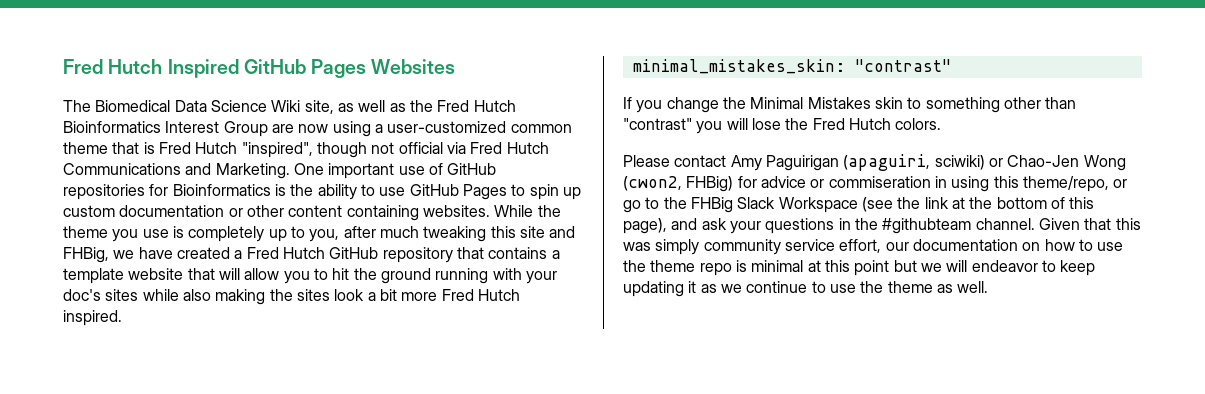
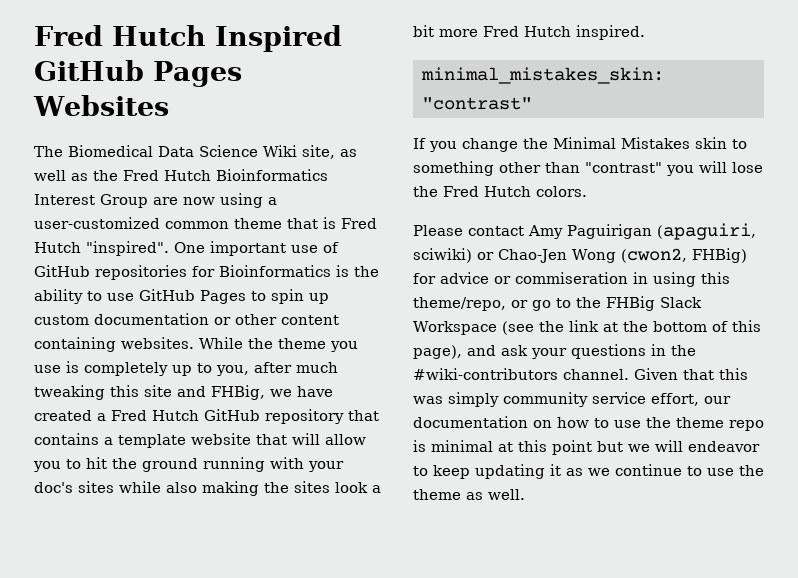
- The Biomedical Data Science Wiki site, as well as the Fred Hutch Bioinformatics Interest Group are now using a user-customized common theme that is Fred Hutch "inspired", though not official via Fred Hutch Communications and Marketing.
+ The Biomedical Data Science Wiki site, as well as the Fred Hutch Bioinformatics Interest Group are now using a user-customized common theme that is Fred Hutch "inspired".
- Please contact Amy Paguirigan (apaguiri, sciwiki) or Chao-Jen Wong (cwon2, FHBig) for advice or commiseration in using this theme/repo, or go to the FHBig Slack Workspace (see the link at the bottom of this page), and ask your questions in the #githubteam channel.
+ Please contact Amy Paguirigan (apaguiri, sciwiki) or Chao-Jen Wong (cwon2, FHBig) for advice or commiseration in using this theme/repo, or go to the FHBig Slack Workspace (see the link at the bottom of this page), and ask your questions in the #wiki-contributors channel.

